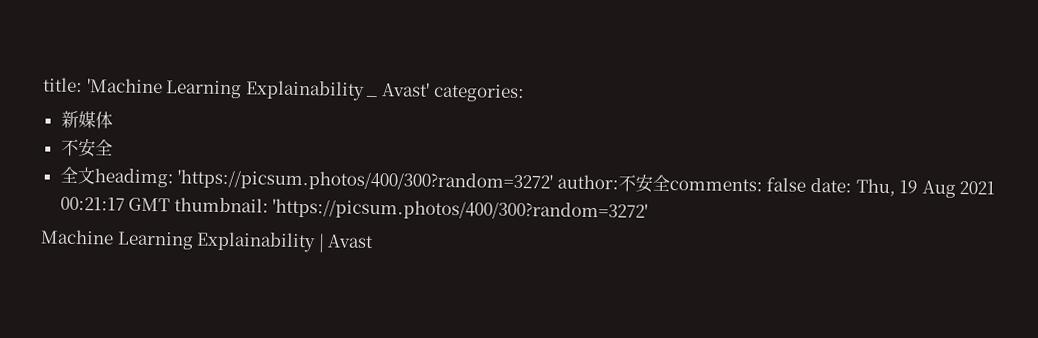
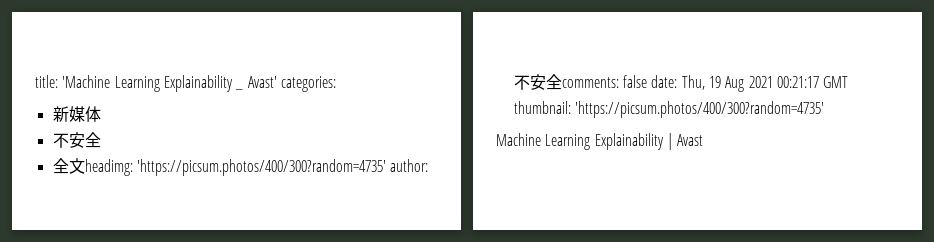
- 全文headimg: 'https://picsum.photos/400/300?random=3272' author:不安全comments: false date: Thu, 19 Aug 2021 00:21:17 GMT thumbnail: 'https://picsum.photos/400/300?random=3272'
+ 全文headimg: 'https://picsum.photos/400/300?random=4735' author:不安全comments: false date: Thu, 19 Aug 2021 00:21:17 GMT thumbnail: 'https://picsum.photos/400/300?random=4735'

